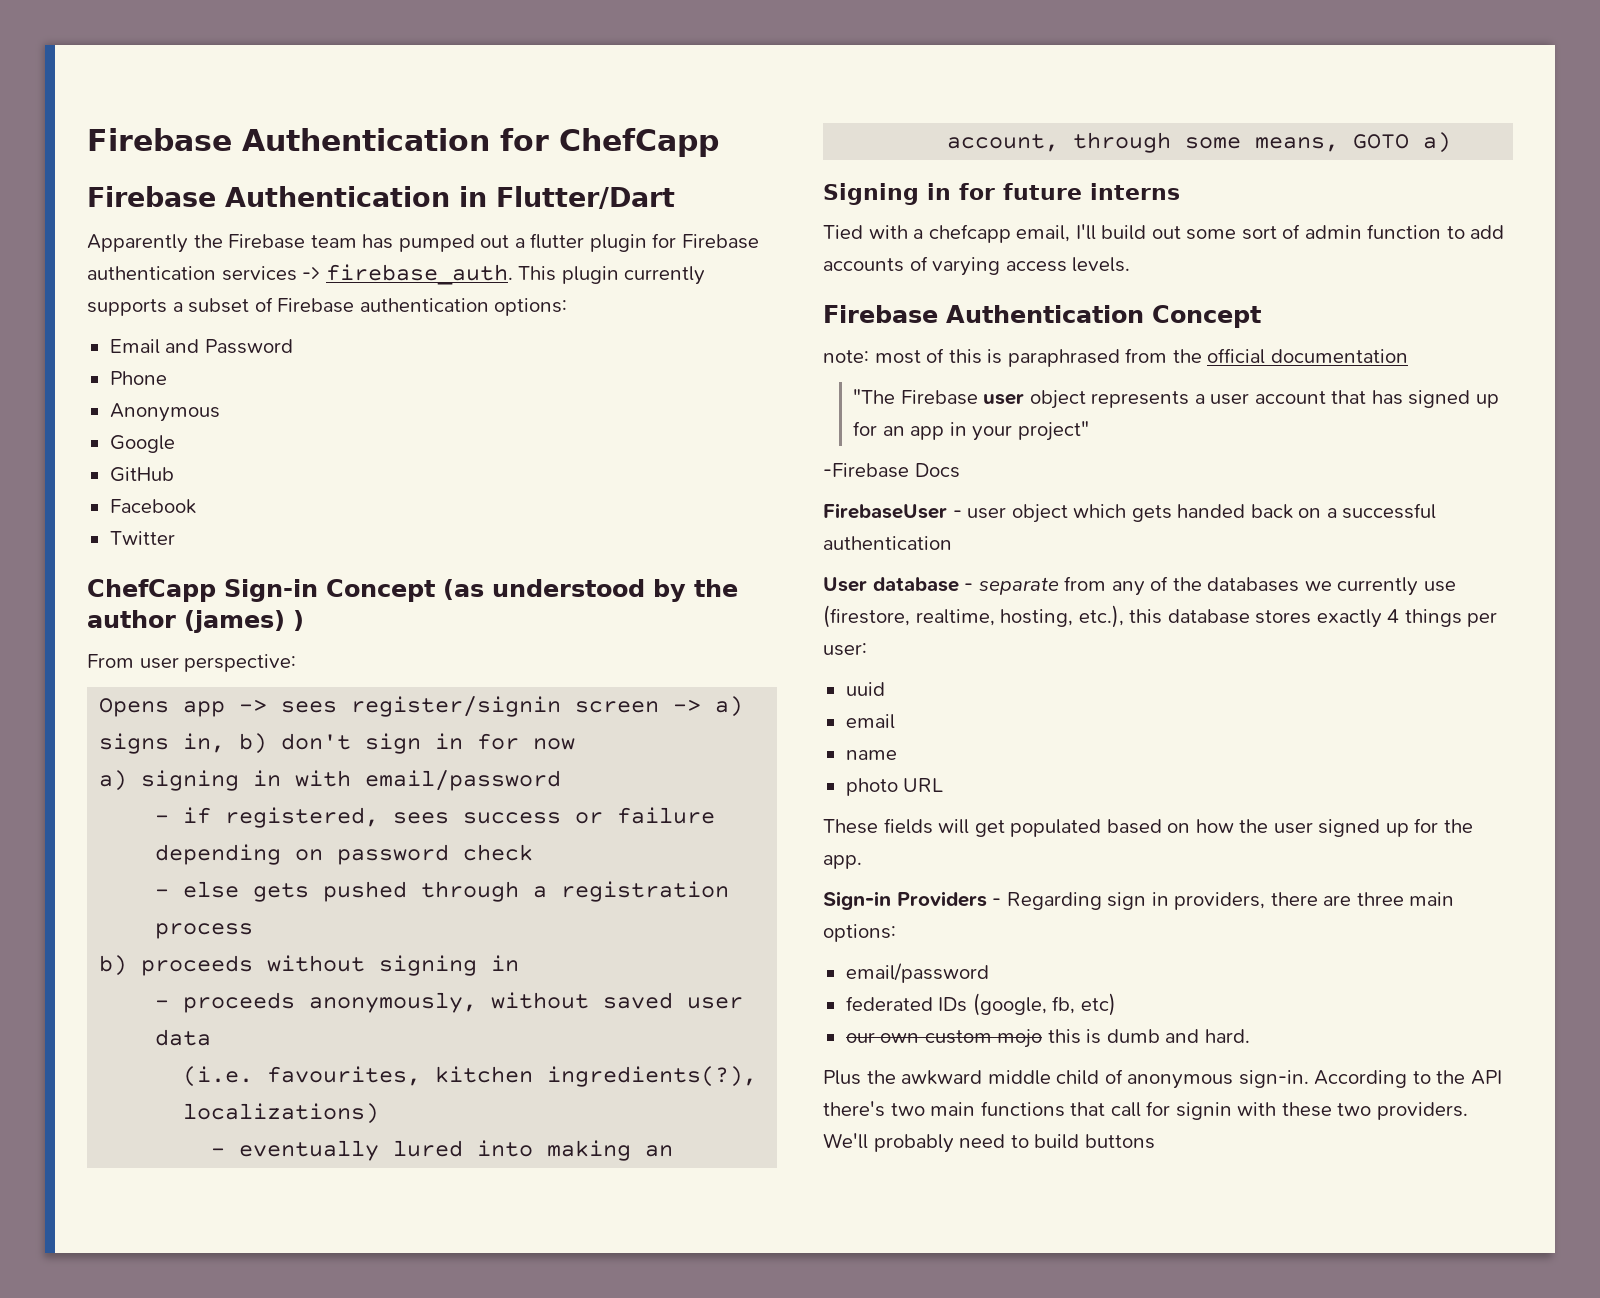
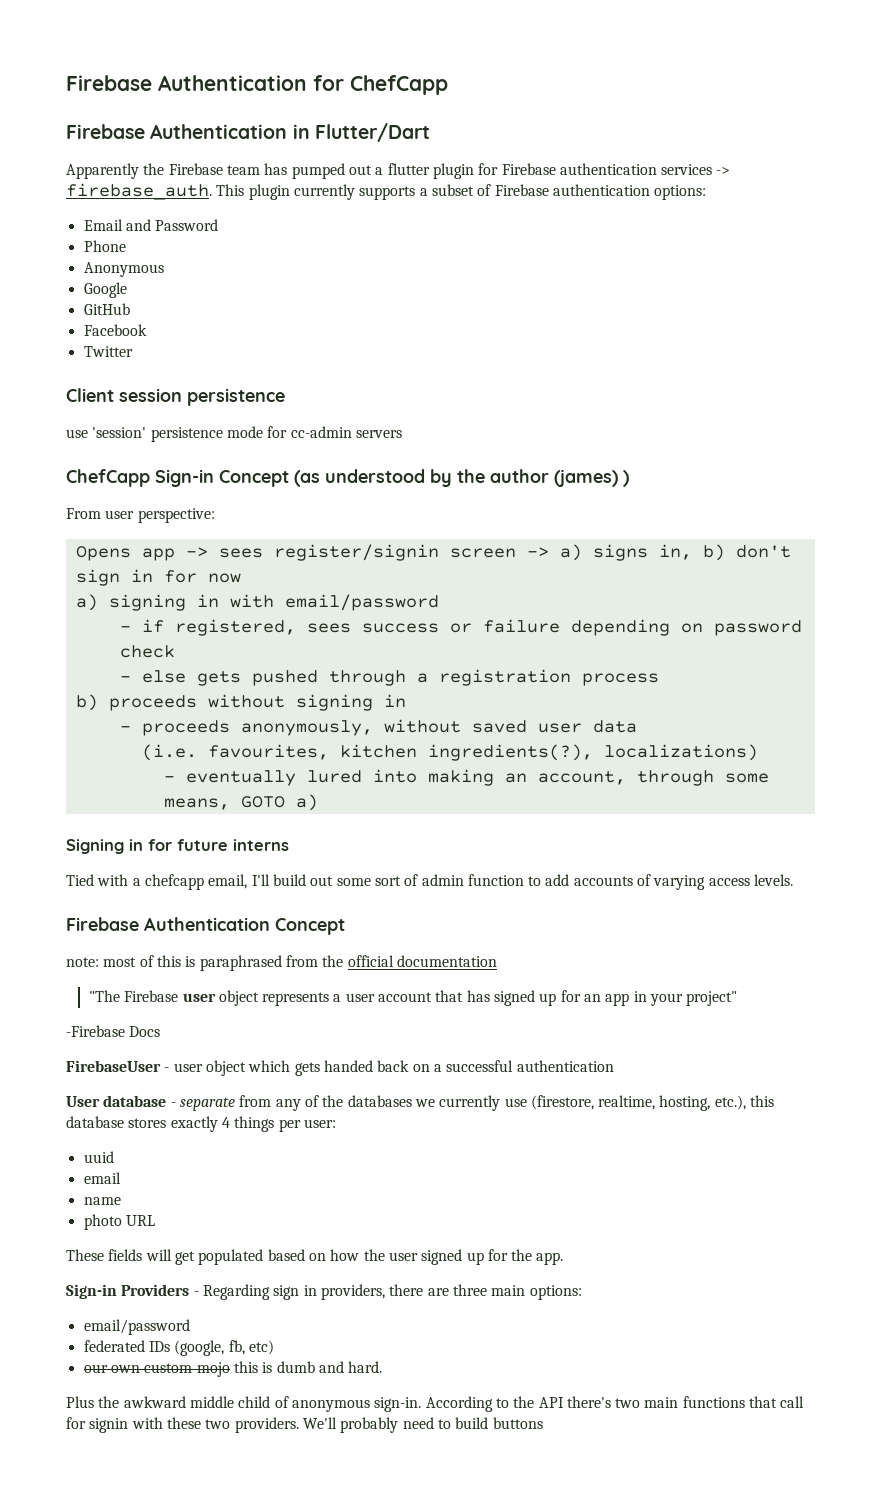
+ Client session persistence
+ use 'session' persistence mode for cc-admin servers

